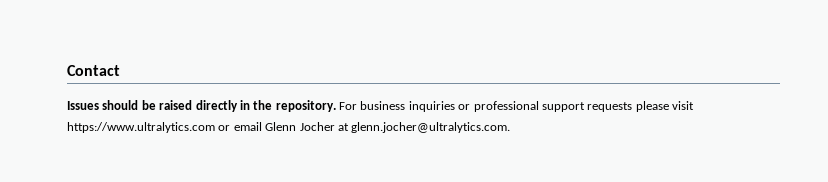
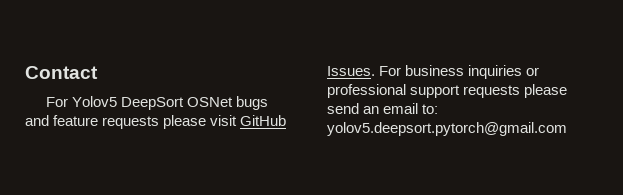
- Issues should be raised directly in the repository.
+ For Yolov5 DeepSort OSNet bugs and feature requests please visit GitHub Issues.
- For business inquiries or professional support requests please visit https://www.ultralytics.com or email Glenn Jocher at glenn.jocher@ultralytics.com.
+ For business inquiries or professional support requests please send an email to: yolov5.deepsort.pytorch@gmail.com

